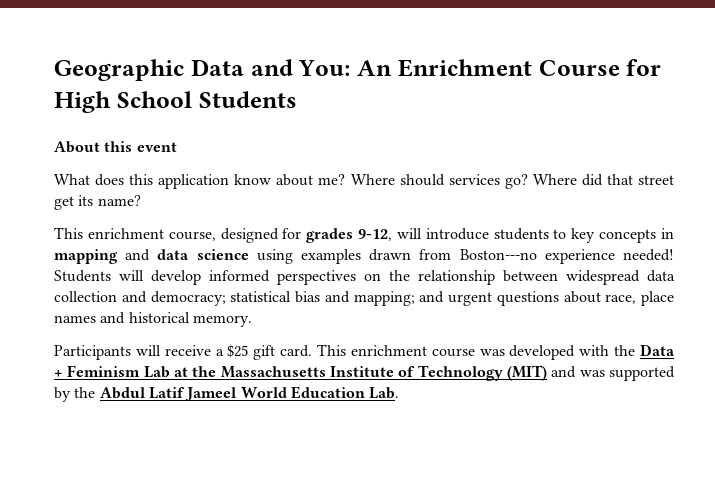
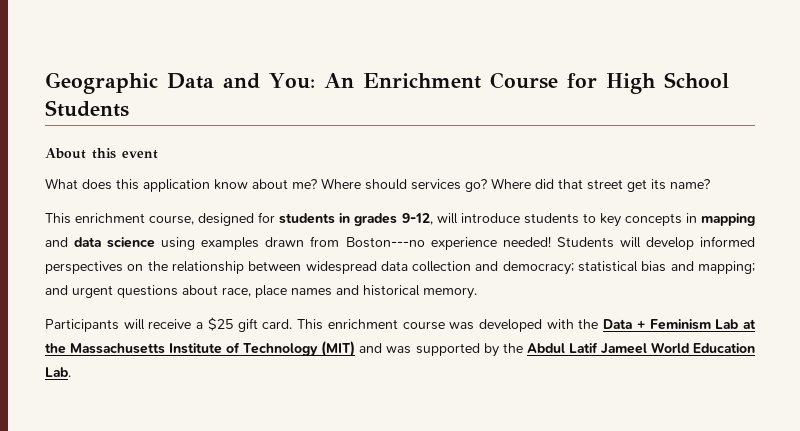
- This enrichment course, designed for grades 9-12, will introduce students to key concepts in mapping and data science using examples drawn from Boston---no experience needed!
+ This enrichment course, designed for students in grades 9-12, will introduce students to key concepts in mapping and data science using examples drawn from Boston---no experience needed!

